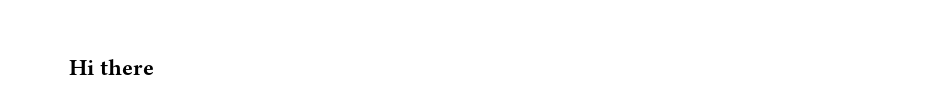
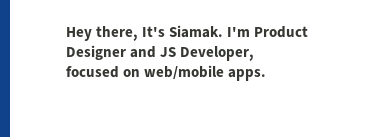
- Hi there
+ Hey there, It's Siamak. I'm Product Designer and JS Developer, focused on web/mobile apps.

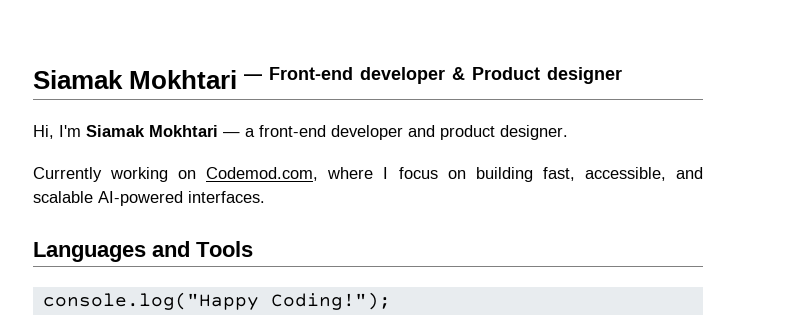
- Hey there, It's Siamak. I'm Product Designer and JS Developer, focused on web/mobile apps.
+ Siamak Mokhtari — Front-end developer & Product designer
+ Hi, I'm Siamak Mokhtari — a front-end developer and product designer.
+ Currently working on Codemod.com, where I focus on building fast, accessible, and scalable AI-powered interfaces.
+ Languages and Tools
+ console.log("Happy Coding!");

